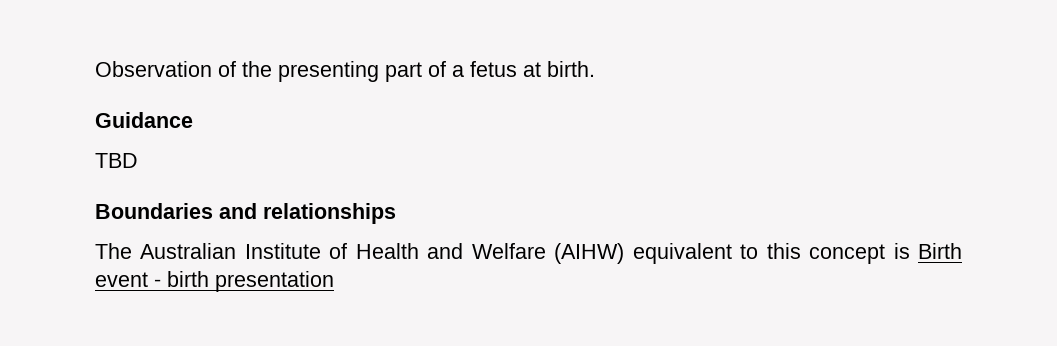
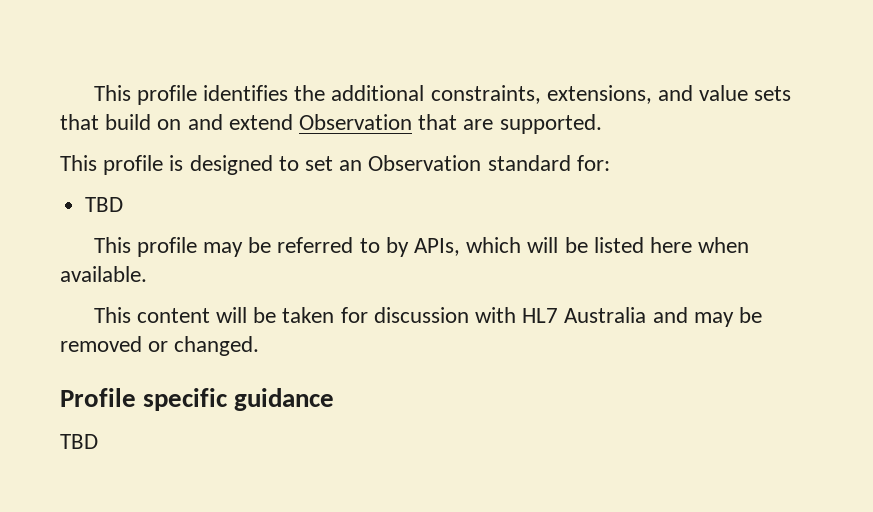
- Observation of the presenting part of a fetus at birth.
- Guidance
+ This profile identifies the additional constraints, extensions, and value sets that build on and extend Observation that are supported.
+ This profile is designed to set an Observation standard for:
  TBD
- Boundaries and relationships
- The Australian Institute of Health and Welfare (AIHW) equivalent to this concept is Birth event - birth presentation
+ This profile may be referred to by APIs, which will be listed here when available.
+ This content will be taken for discussion with HL7 Australia and may be removed or changed.
+ Profile specific guidance
+ TBD

